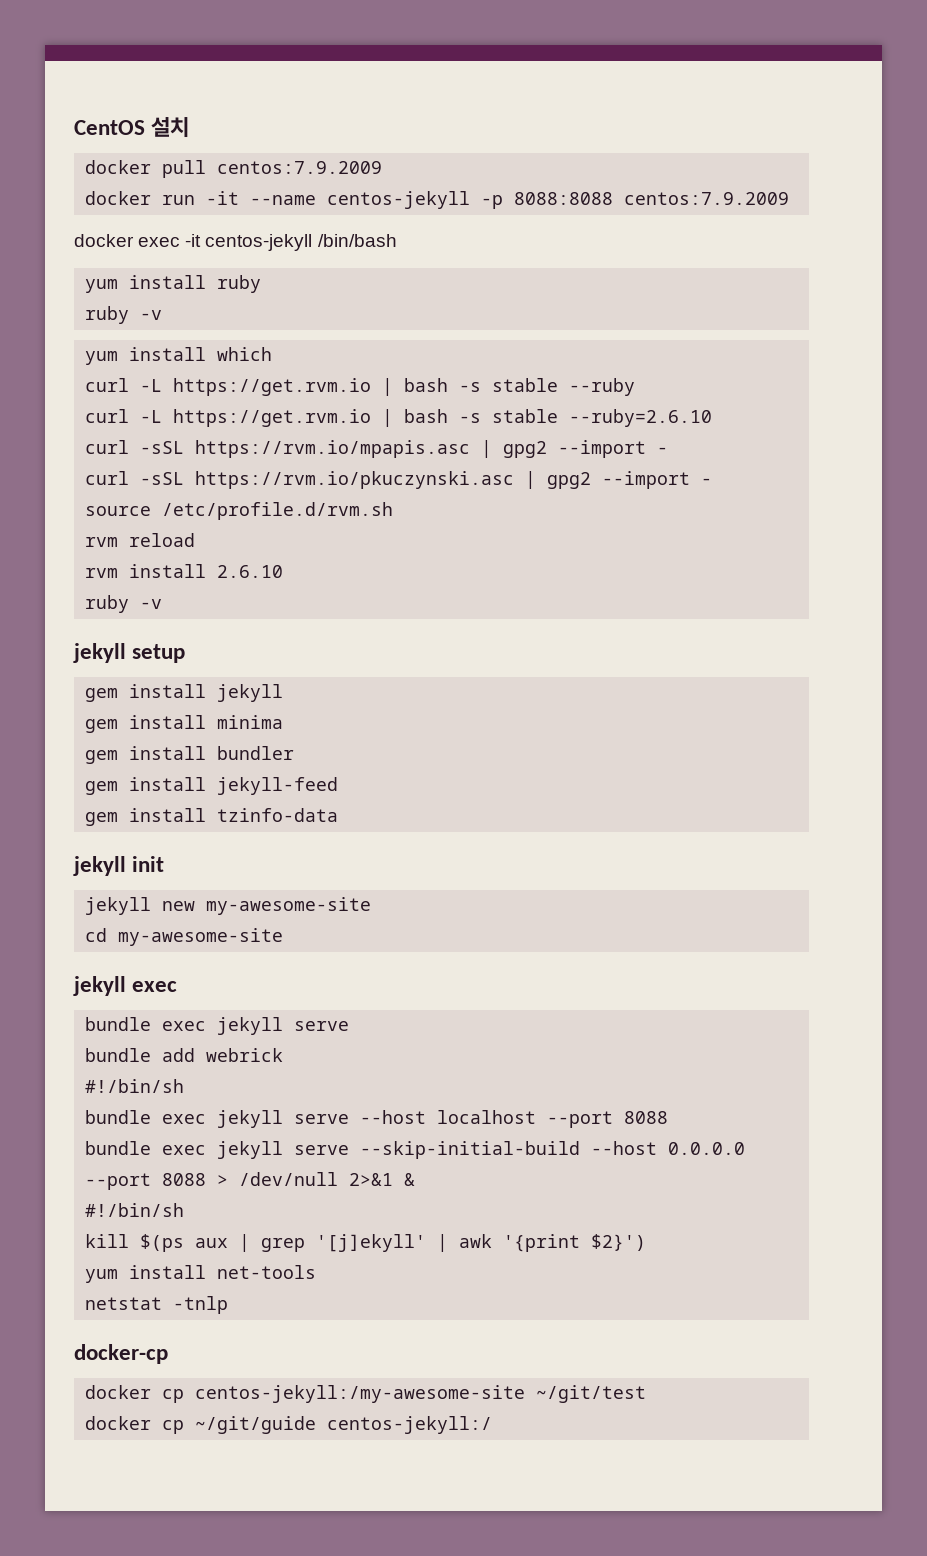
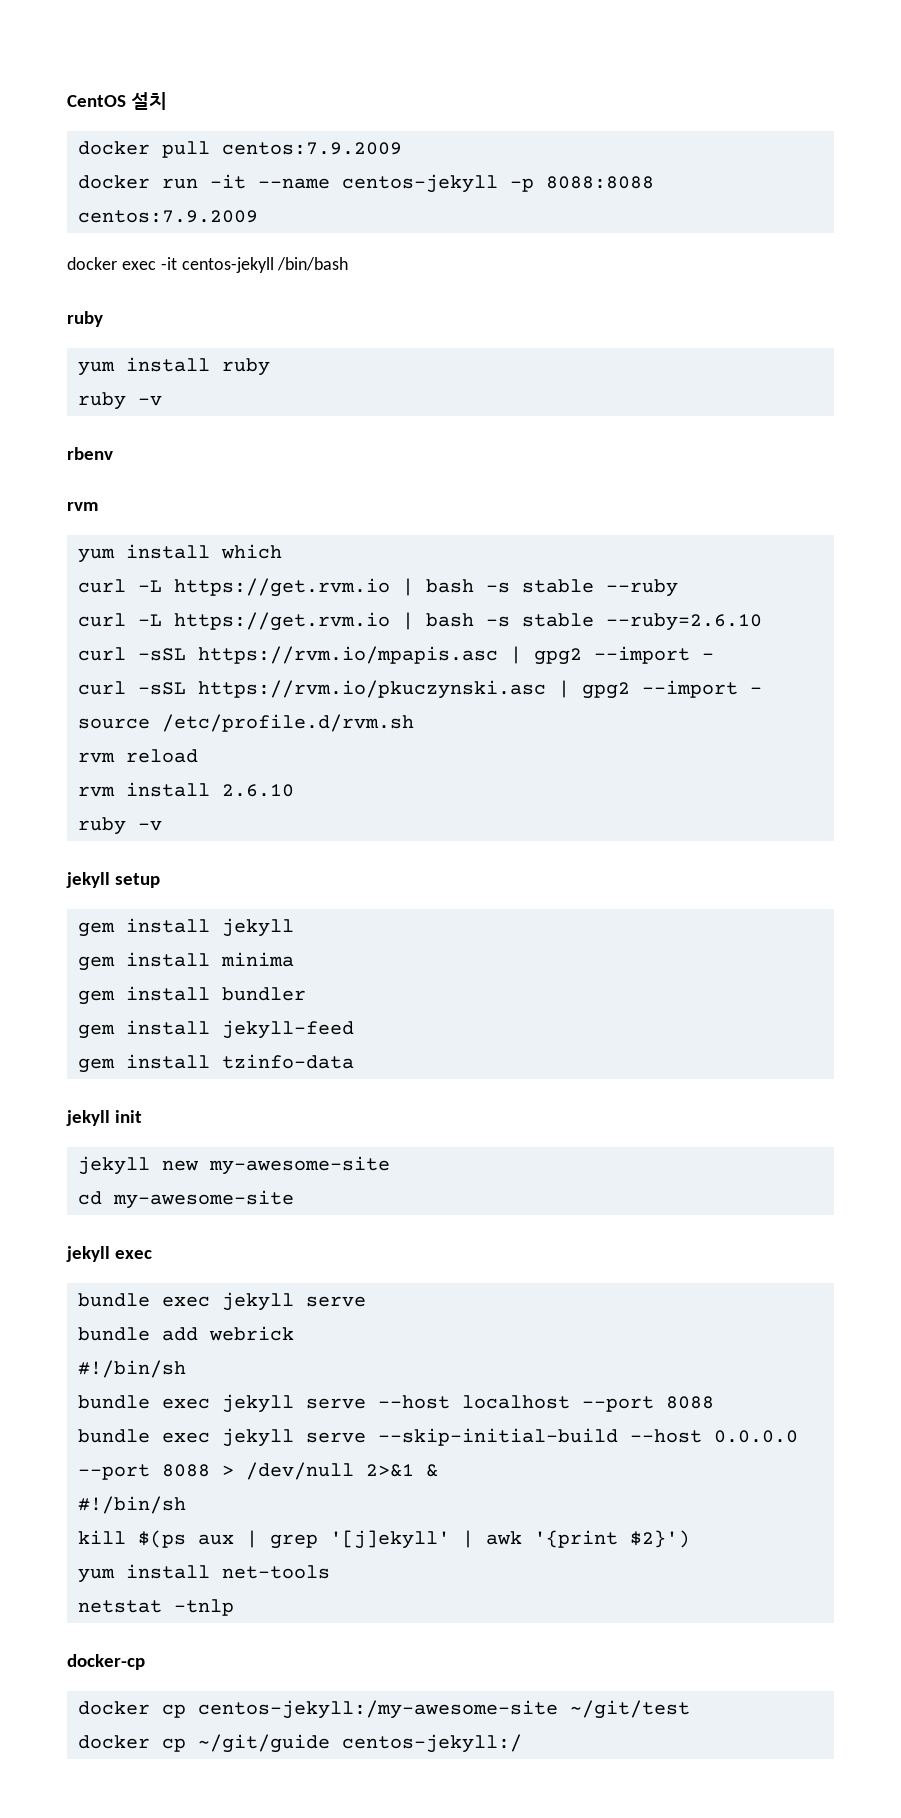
  docker exec -it centos-jekyll /bin/bash
+ ruby
+ rbenv
+ rvm

